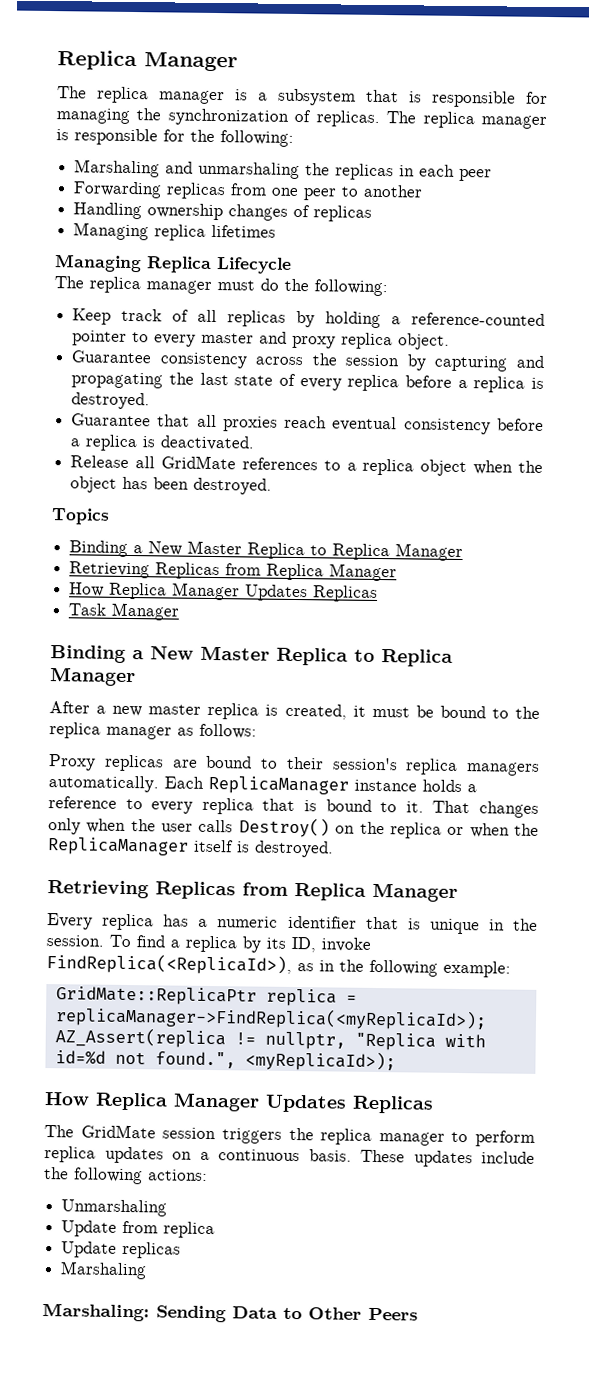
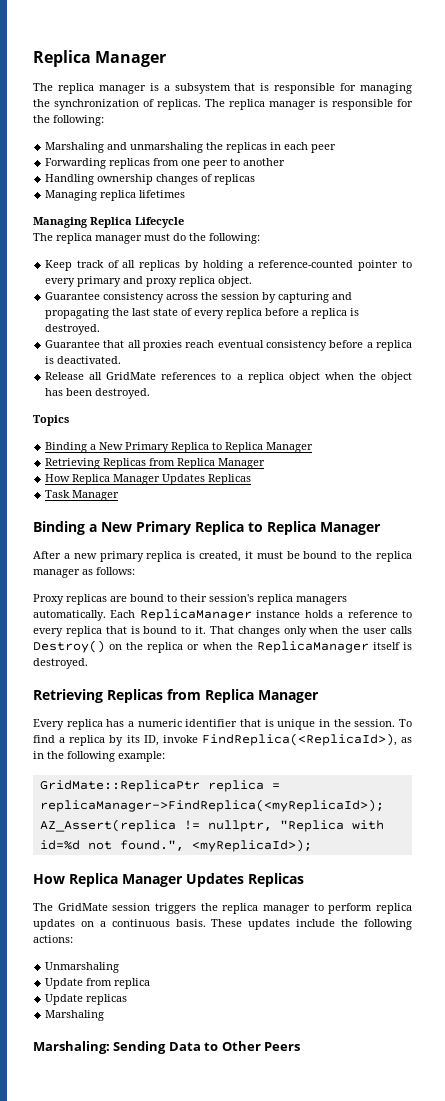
- Keep track of all replicas by holding a reference-counted pointer to every master and proxy replica object.
+ Keep track of all replicas by holding a reference-counted pointer to every primary and proxy replica object.
  Topics
- Binding a New Master Replica to Replica Manager
+ Binding a New Primary Replica to Replica Manager
  Task Manager
- Binding a New Master Replica to Replica Manager
+ Binding a New Primary Replica to Replica Manager
- After a new master replica is created, it must be bound to the replica manager as follows:
+ After a new primary replica is created, it must be bound to the replica manager as follows:

